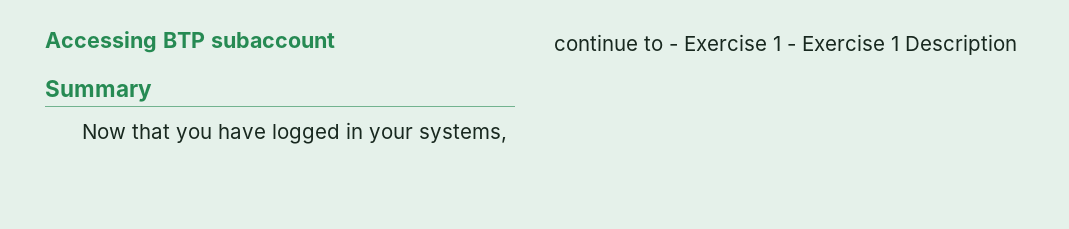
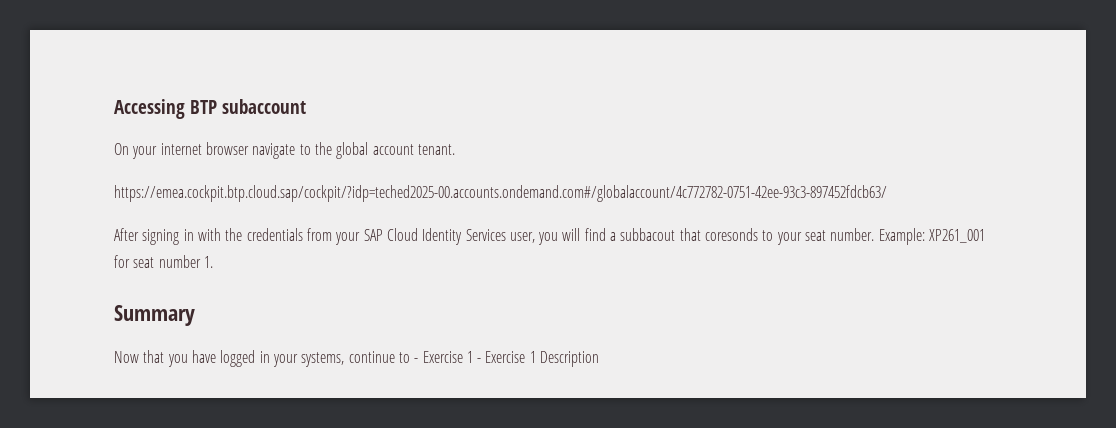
+ On your internet browser navigate to the global account tenant.
+ https://emea.cockpit.btp.cloud.sap/cockpit/?idp=teched2025-00.accounts.ondemand.com#/globalaccount/4c772782-0751-42ee-93c3-897452fdcb63/
+ After signing in with the credentials from your SAP Cloud Identity Services user, you will find a subbacout that coresonds to your seat number. Example: XP261_001 for seat number 1.

